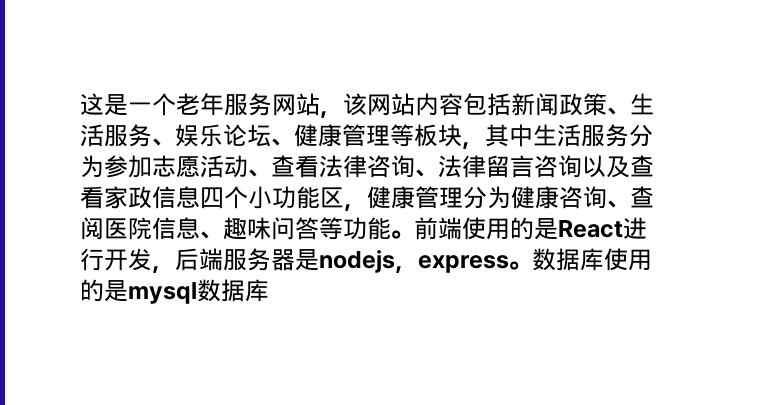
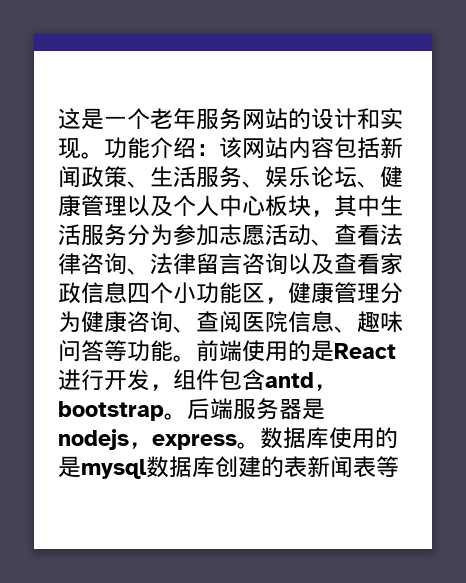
- 这是一个老年服务网站，该网站内容包括新闻政策、生活服务、娱乐论坛、健康管理等板块，其中生活服务分为参加志愿活动、查看法律咨询、法律留言咨询以及查看家政信息四个小功能区，健康管理分为健康咨询、查阅医院信息、趣味问答等功能。
+ 这是一个老年服务网站的设计和实现。功能介绍：该网站内容包括新闻政策、生活服务、娱乐论坛、健康管理以及个人中心板块，其中生活服务分为参加志愿活动、查看法律咨询、法律留言咨询以及查看家政信息四个小功能区，健康管理分为健康咨询、查阅医院信息、趣味问答等功能。
- 前端使用的是React进行开发，后端服务器是nodejs，express。
+ 前端使用的是React进行开发，组件包含antd，bootstrap。后端服务器是nodejs，express。
- 数据库使用的是mysql数据库
+ 数据库使用的是mysql数据库创建的表新闻表等

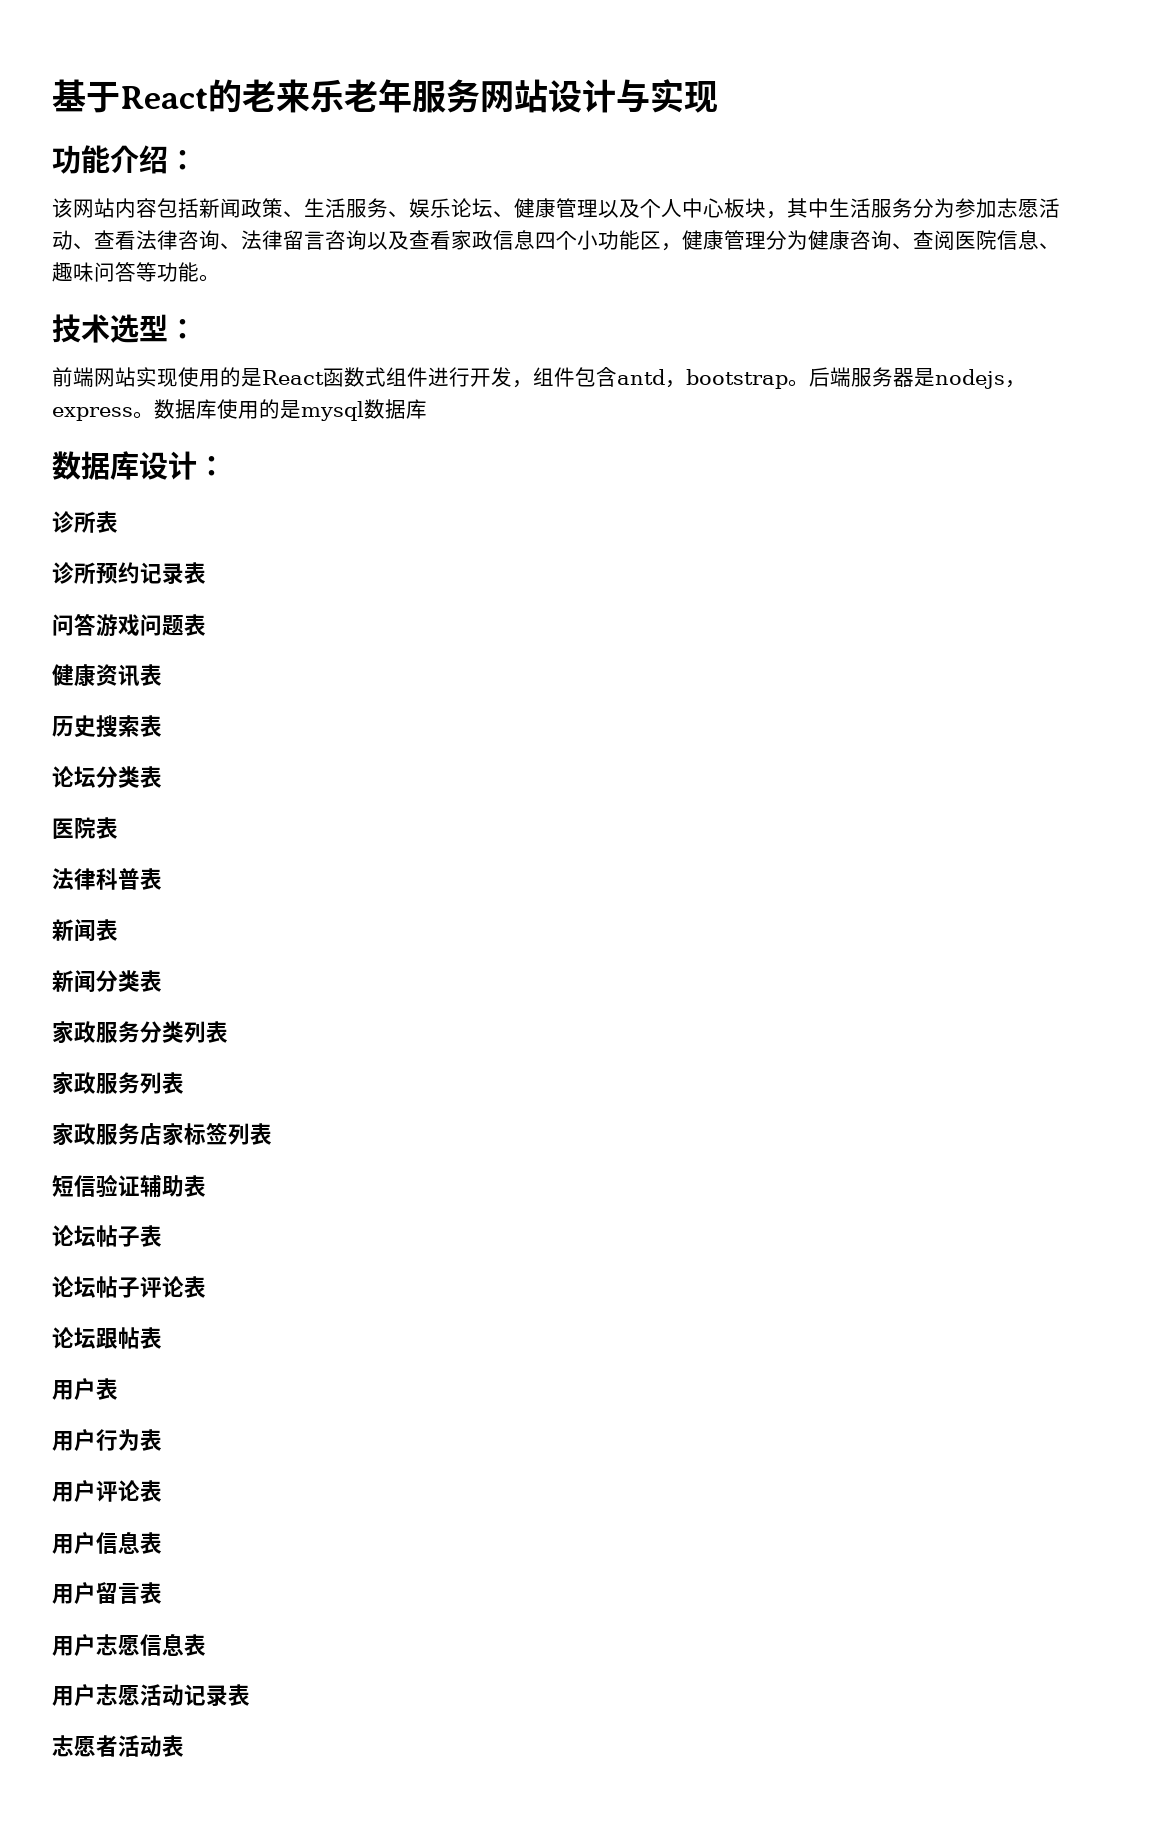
- 这是一个老年服务网站的设计和实现。功能介绍：该网站内容包括新闻政策、生活服务、娱乐论坛、健康管理以及个人中心板块，其中生活服务分为参加志愿活动、查看法律咨询、法律留言咨询以及查看家政信息四个小功能区，健康管理分为健康咨询、查阅医院信息、趣味问答等功能。前端使用的是React进行开发，组件包含antd，bootstrap。
+ 基于React的老来乐老年服务网站设计与实现
+ 功能介绍：
+ 该网站内容包括新闻政策、生活服务、娱乐论坛、健康管理以及个人中心板块，其中生活服务分为参加志愿活动、查看法律咨询、法律留言咨询以及查看家政信息四个小功能区，健康管理分为健康咨询、查阅医院信息、趣味问答等功能。
+ 技术选型：
+ 前端网站实现使用的是React函数式组件进行开发，组件包含antd，bootstrap。
- 数据库使用的是mysql数据库创建的表新闻表等
+ 数据库使用的是mysql数据库
+ 数据库设计：
+ 诊所表
+ 诊所预约记录表
+ 问答游戏问题表
+ 健康资讯表
+ 历史搜索表
+ 论坛分类表
+ 医院表
+ 法律科普表
+ 新闻表
+ 新闻分类表
+ 家政服务分类列表
+ 家政服务列表
+ 家政服务店家标签列表
+ 短信验证辅助表
+ 论坛帖子表
+ 论坛帖子评论表
+ 论坛跟帖表
+ 用户表
+ 用户行为表
+ 用户评论表
+ 用户信息表
+ 用户留言表
+ 用户志愿信息表
+ 用户志愿活动记录表
+ 志愿者活动表

